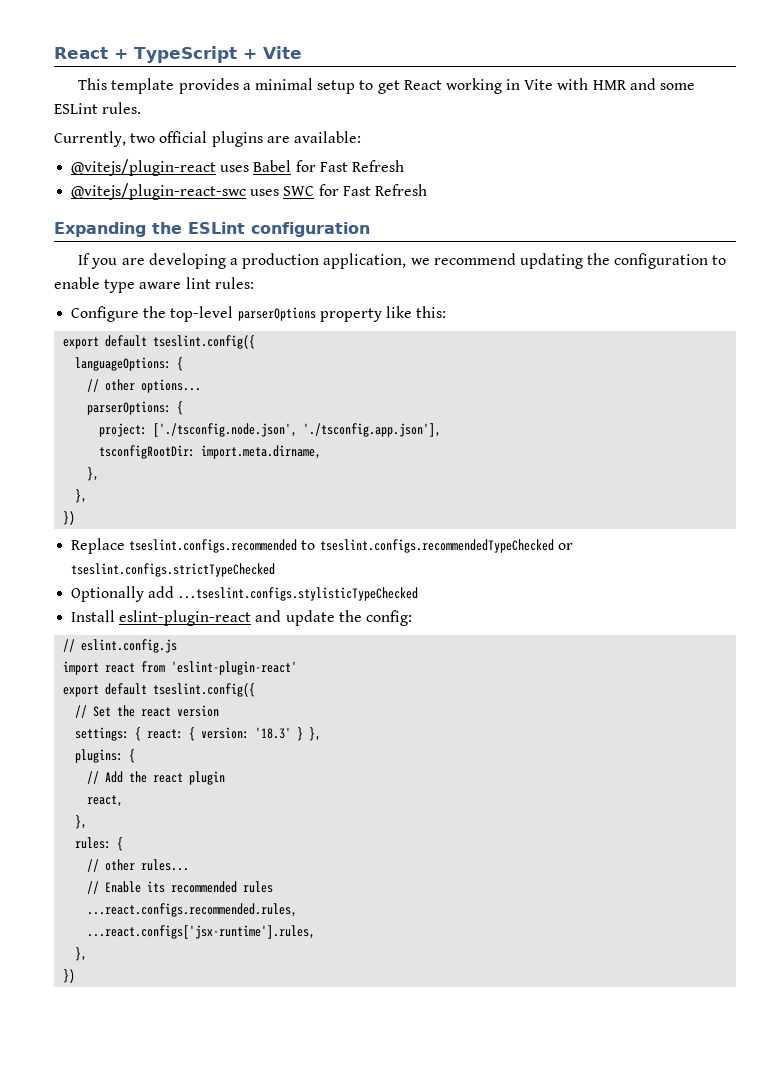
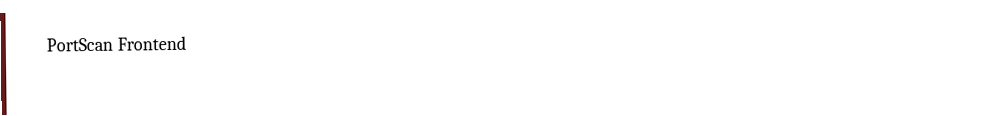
- React + TypeScript + Vite
- This template provides a minimal setup to get React working in Vite with HMR and some ESLint rules.
- Currently, two official plugins are available:
- @vitejs/plugin-react uses Babel for Fast Refresh
- @vitejs/plugin-react-swc uses SWC for Fast Refresh
- Expanding the ESLint configuration
- If you are developing a production application, we recommend updating the configuration to enable type aware lint rules:
- Configure the top-level parserOptions property like this:
- export default tseslint.config({
- languageOptions: {
- // other options...
- parserOptions: {
- project: ['./tsconfig.node.json', './tsconfig.app.json'],
- tsconfigRootDir: import.meta.dirname,
- },
- },
- })
- Replace tseslint.configs.recommended to tseslint.configs.recommendedTypeChecked or tseslint.configs.strictTypeChecked
- Optionally add ...tseslint.configs.stylisticTypeChecked
- Install eslint-plugin-react and update the config:
- // eslint.config.js
- import react from 'eslint-plugin-react'
- export default tseslint.config({
- // Set the react version
- settings: { react: { version: '18.3' } },
- plugins: {
- // Add the react plugin
- react,
- },
- rules: {
- // other rules...
- // Enable its recommended rules
- ...react.configs.recommended.rules,
- ...react.configs['jsx-runtime'].rules,
- },
- })
+ PortScan Frontend

